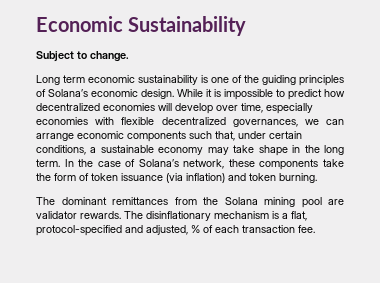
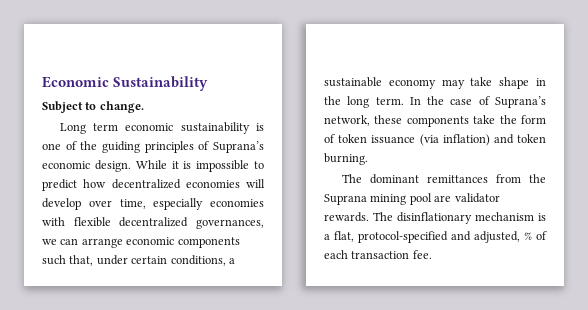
- Long term economic sustainability is one of the guiding principles of Solana’s economic design.
+ Long term economic sustainability is one of the guiding principles of Suprana’s economic design.
- In the case of Solana’s network, these components take the form of token issuance (via inflation) and token burning.
+ In the case of Suprana’s network, these components take the form of token issuance (via inflation) and token burning.
- The dominant remittances from the Solana mining pool are validator rewards.
+ The dominant remittances from the Suprana mining pool are validator rewards.

